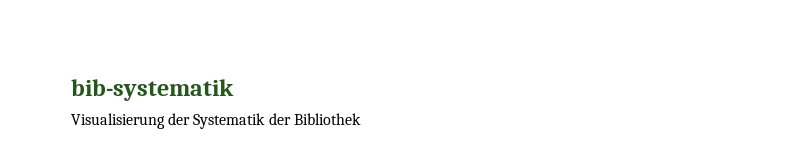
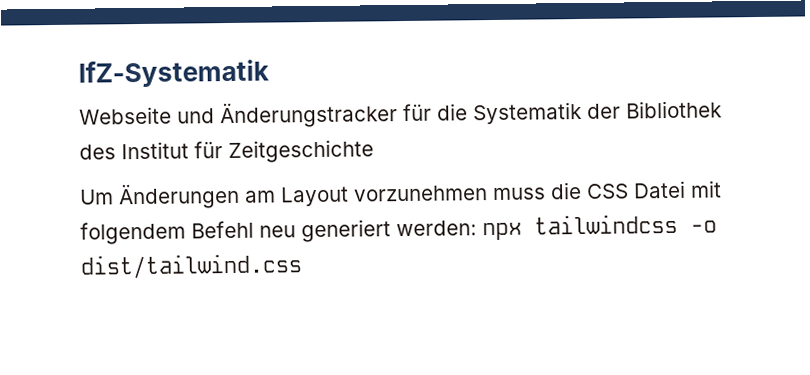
- bib-systematik
- Visualisierung der Systematik der Bibliothek
+ IfZ-Systematik
+ Webseite und Änderungstracker für die Systematik der Bibliothek des Institut für Zeitgeschichte
+ Um Änderungen am Layout vorzunehmen muss die CSS Datei mit folgendem Befehl neu generiert werden: npx tailwindcss -o dist/tailwind.css

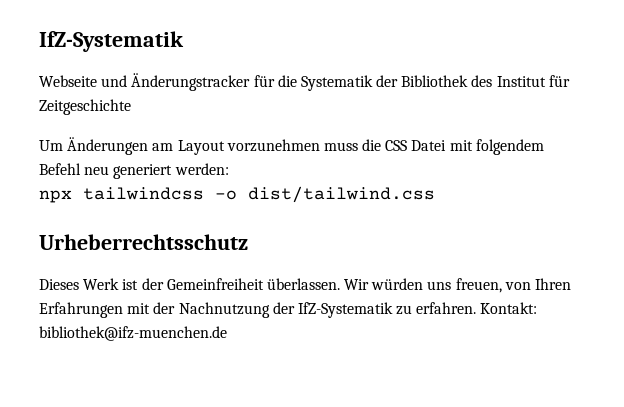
- Um Änderungen am Layout vorzunehmen muss die CSS Datei mit folgendem Befehl neu generiert werden: npx tailwindcss -o dist/tailwind.css
+ Um Änderungen am Layout vorzunehmen muss die CSS Datei mit folgendem Befehl neu generiert werden:
+ npx tailwindcss -o dist/tailwind.css
+ Urheberrechtsschutz
+ Dieses Werk ist der Gemeinfreiheit überlassen. Wir würden uns freuen, von Ihren Erfahrungen mit der Nachnutzung der IfZ-Systematik zu erfahren. Kontakt: bibliothek@ifz-muenchen.de

